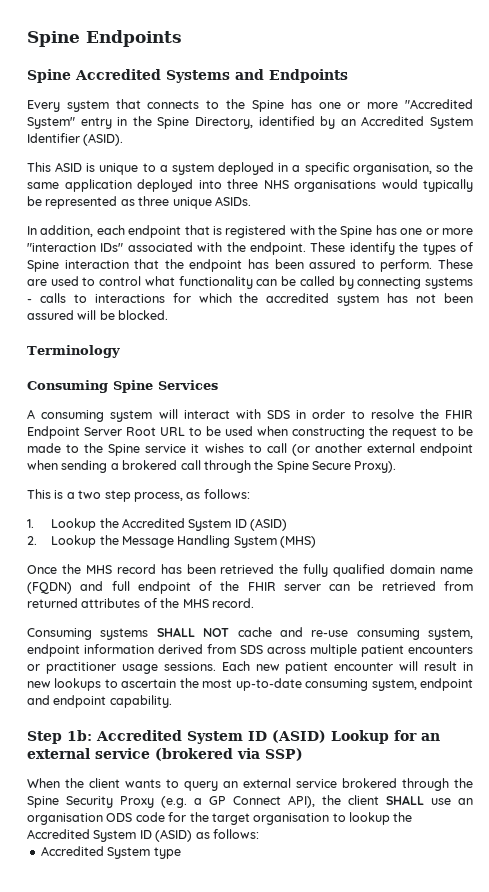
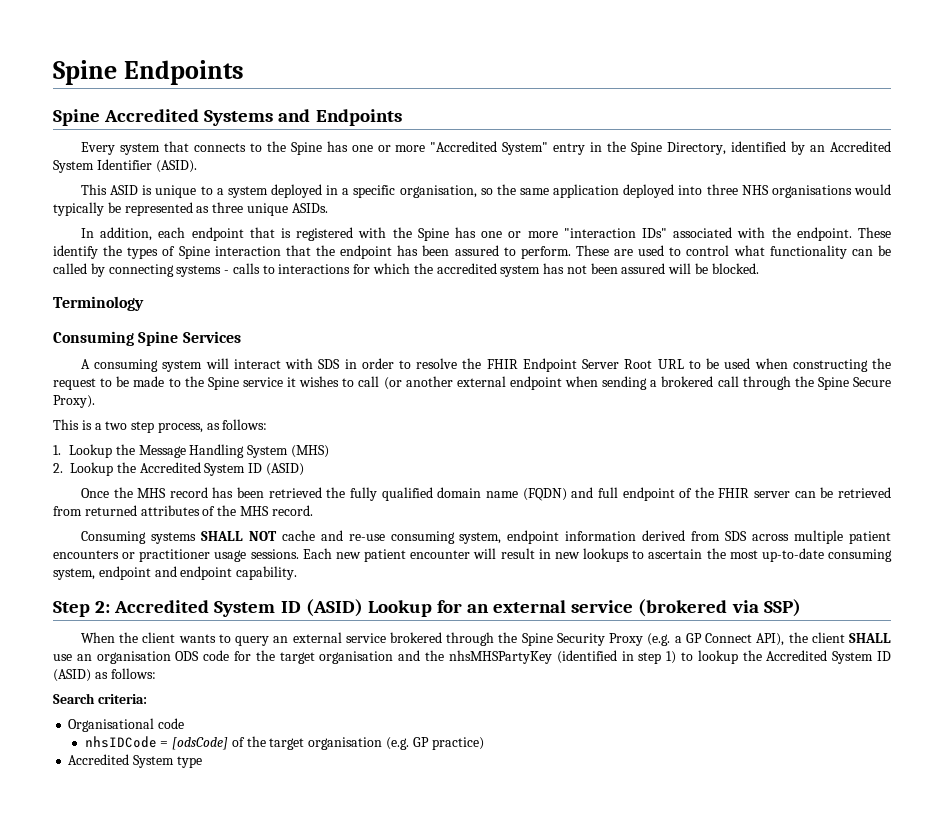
- 1. Lookup the Accredited System ID (ASID)
- 2. Lookup the Message Handling System (MHS)
+ 1. Lookup the Message Handling System (MHS)
+ 2. Lookup the Accredited System ID (ASID)
- Step 1b: Accredited System ID (ASID) Lookup for an external service (brokered via SSP)
+ Step 2: Accredited System ID (ASID) Lookup for an external service (brokered via SSP)
- When the client wants to query an external service brokered through the Spine Security Proxy (e.g. a GP Connect API), the client SHALL use an organisation ODS code for the target organisation to lookup the Accredited System ID (ASID) as follows:
+ When the client wants to query an external service brokered through the Spine Security Proxy (e.g. a GP Connect API), the client SHALL use an organisation ODS code for the target organisation and the nhsMHSPartyKey (identified in step 1) to lookup the Accredited System ID (ASID) as follows:
+ Search criteria:
+ Organisational code
+ nhsIDCode = [odsCode] of the target organisation (e.g. GP practice)

